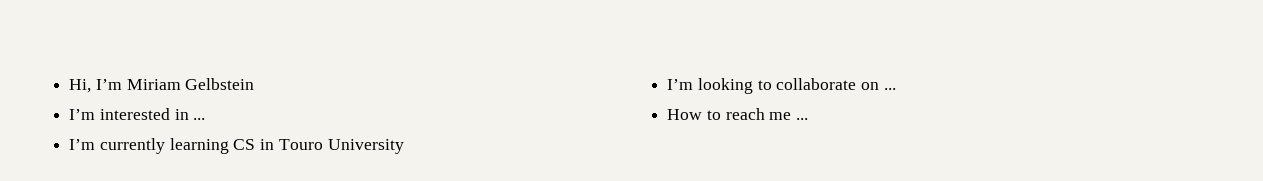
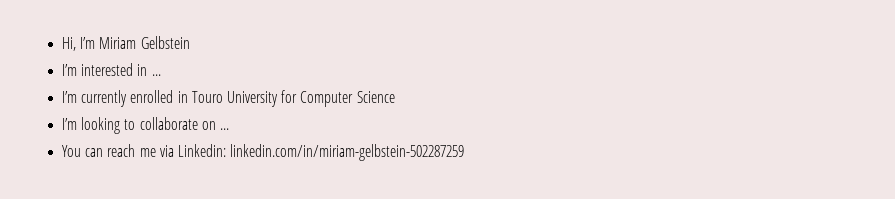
- I’m currently learning CS in Touro University
+ I’m currently enrolled in Touro University for Computer Science
- How to reach me ...
+ You can reach me via Linkedin: linkedin.com/in/miriam-gelbstein-502287259

